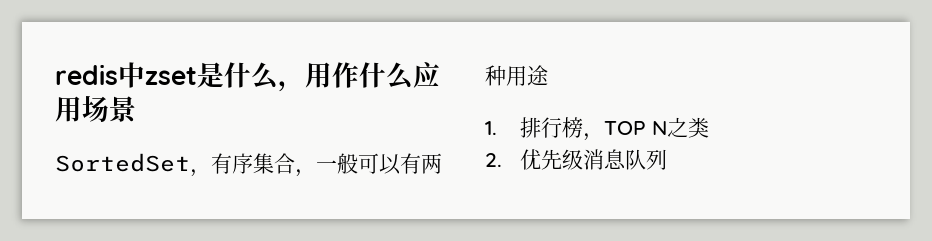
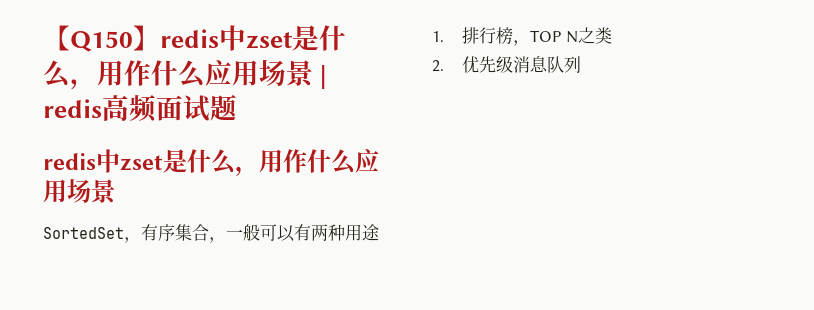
+ 【Q150】redis中zset是什么，用作什么应用场景 | redis高频面试题

